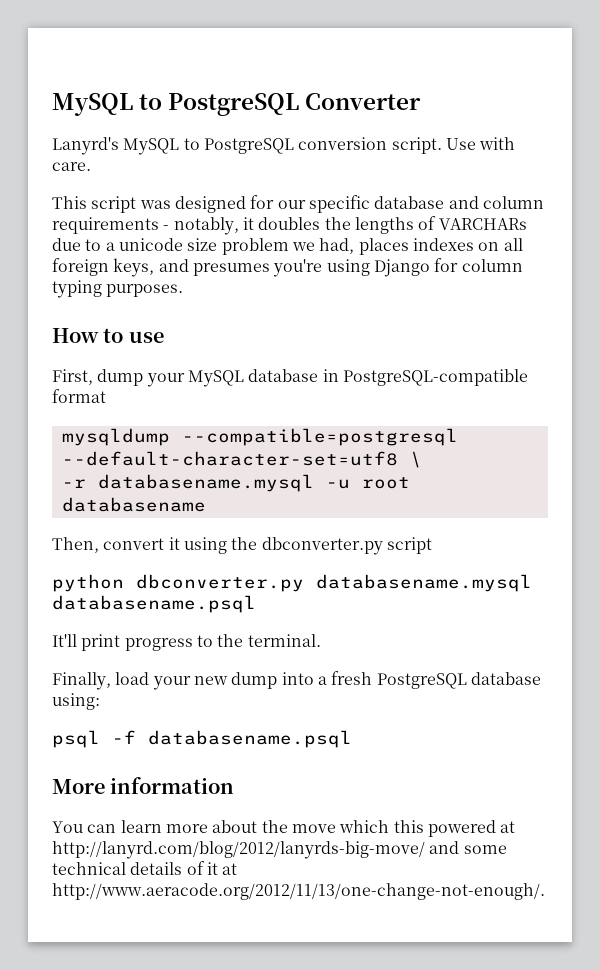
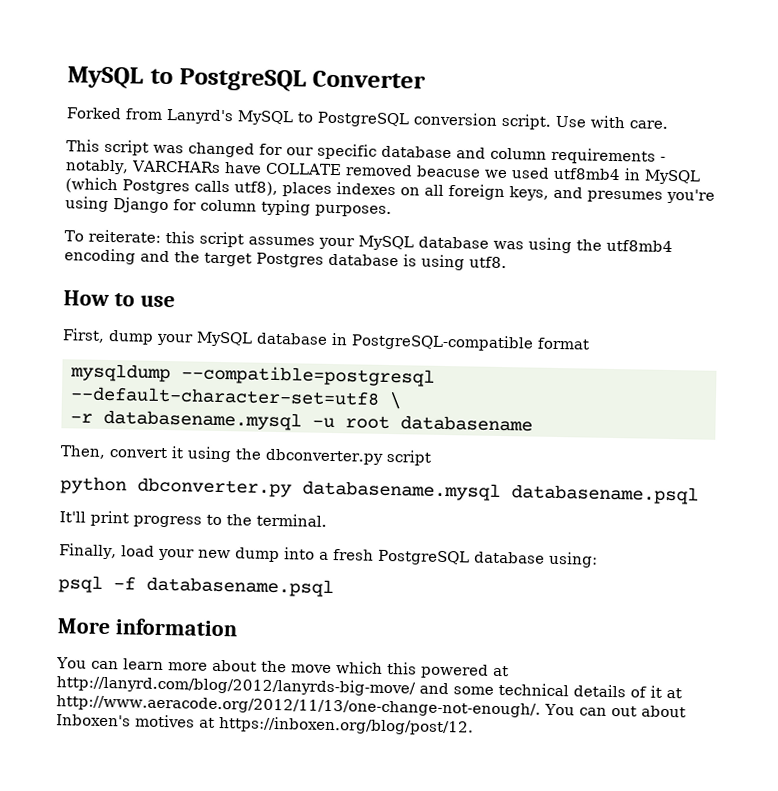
- Lanyrd's MySQL to PostgreSQL conversion script.
+ Forked from Lanyrd's MySQL to PostgreSQL conversion script.
- This script was designed for our specific database and column requirements - notably, it doubles the lengths of VARCHARs due to a unicode size problem we had, places indexes on all foreign keys, and presumes you're using Django for column typing purposes.
+ This script was changed for our specific database and column requirements - notably, VARCHARs have COLLATE removed beacuse we used utf8mb4 in MySQL (which Postgres calls utf8), places indexes on all foreign keys, and presumes you're using Django for column typing purposes.
+ To reiterate: this script assumes your MySQL database was using the utf8mb4 encoding and the target Postgres database is using utf8.
- You can learn more about the move which this powered at http://lanyrd.com/blog/2012/lanyrds-big-move/ and some technical details of it at http://www.aeracode.org/2012/11/13/one-change-not-enough/.
+ You can learn more about the move which this powered at http://lanyrd.com/blog/2012/lanyrds-big-move/ and some technical details of it at http://www.aeracode.org/2012/11/13/one-change-not-enough/. You can out about Inboxen's motives at https://inboxen.org/blog/post/12.

